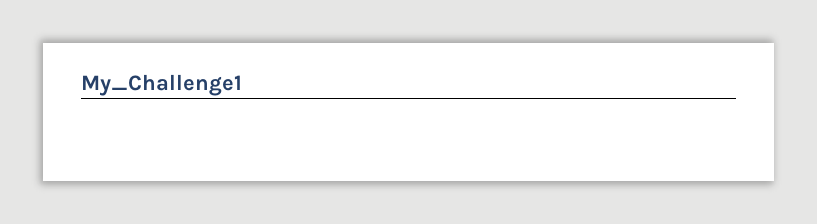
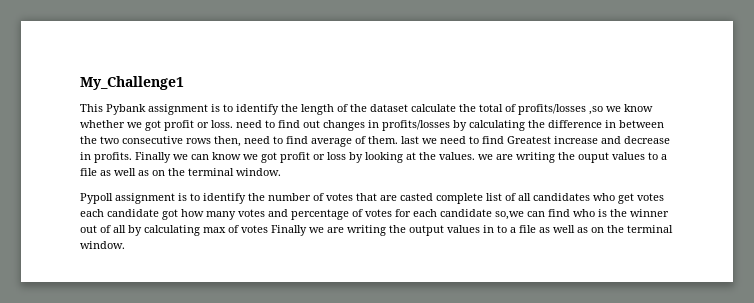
+ This Pybank assignment is to identify the length of the dataset calculate the total of profits/losses ,so we know whether we got profit or loss. need to find out changes in profits/losses by calculating the difference in between the two consecutive rows then, need to find average of them. last we need to find Greatest increase and decrease in profits. Finally we can know we got profit or loss by looking at the values. we are writing the ouput values to a file as well as on the terminal window.
+ Pypoll assignment is to identify the number of votes that are casted complete list of all candidates who get votes each candidate got how many votes and percentage of votes for each candidate so,we can find who is the winner out of all by calculating max of votes Finally we are writing the output values in to a file as well as on the terminal window.

